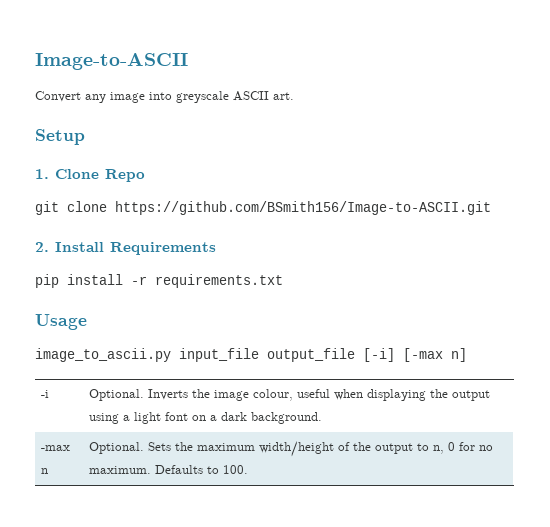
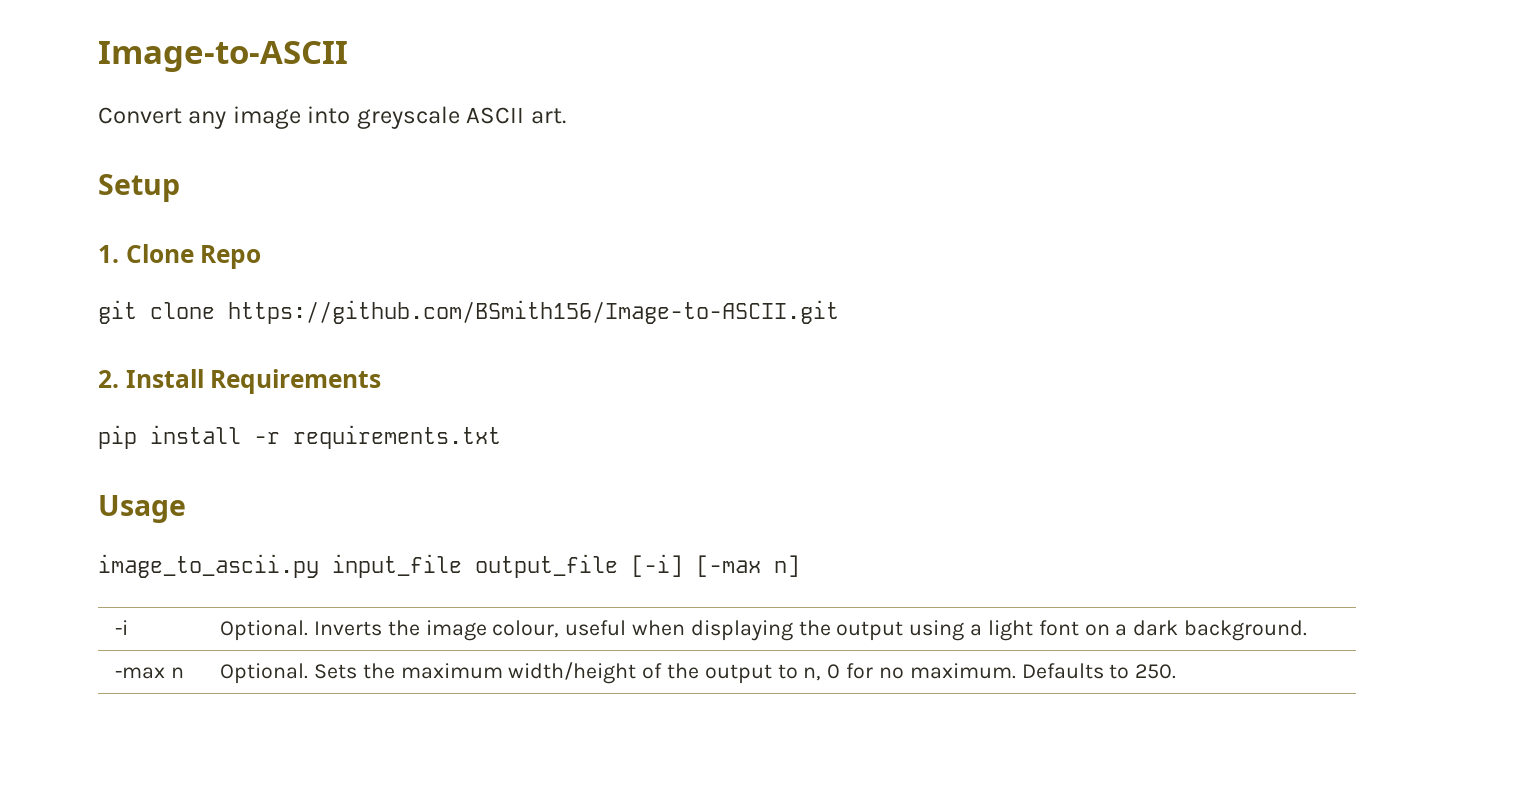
- -max n | Optional. Sets the maximum width/height of the output to n, 0 for no maximum. Defaults to 100.
+ -max n | Optional. Sets the maximum width/height of the output to n, 0 for no maximum. Defaults to 250.

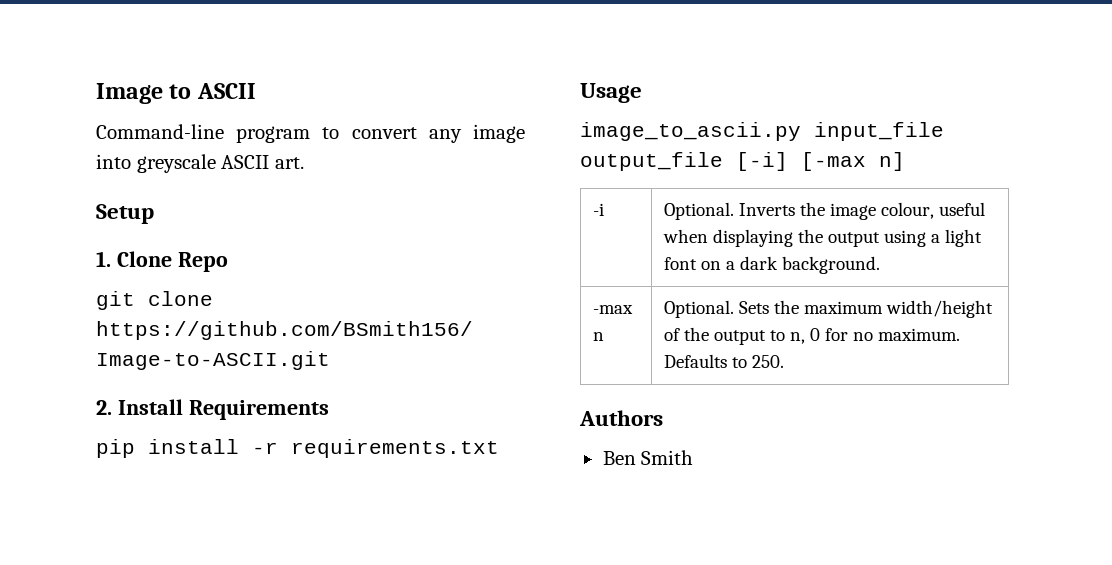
- Image-to-ASCII
- Convert any image into greyscale ASCII art.
+ Image to ASCII
+ Command-line program to convert any image into greyscale ASCII art.
+ Authors
+ Ben Smith

